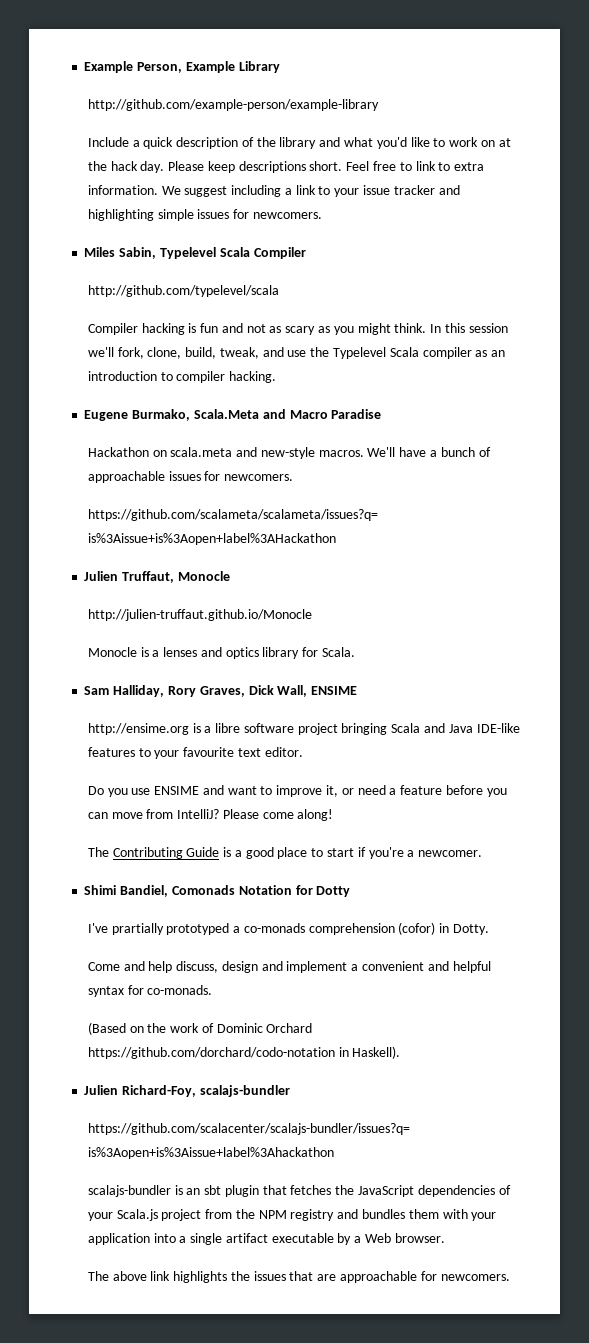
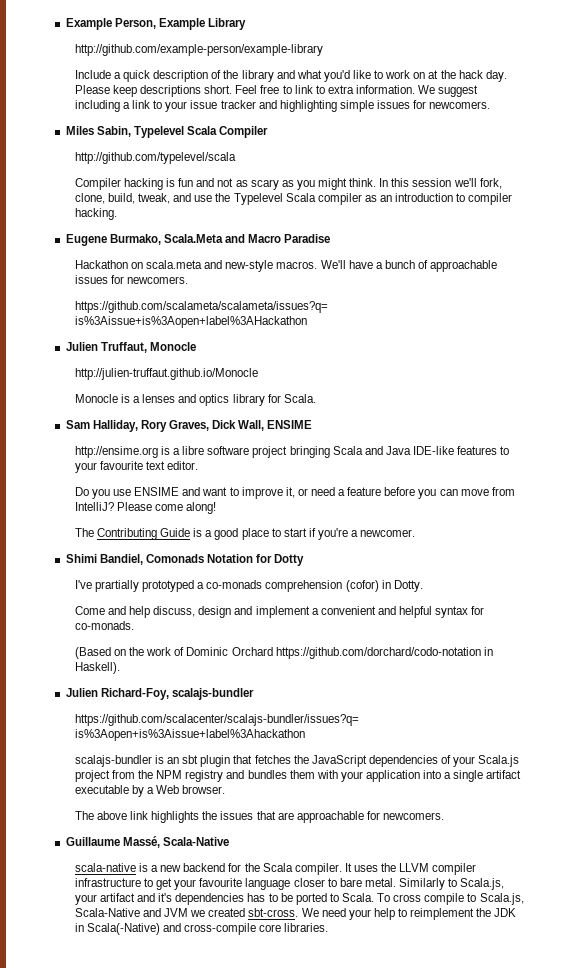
+ Guillaume Massé, Scala-Native
+ scala-native is a new backend for the Scala compiler. It uses the LLVM compiler infrastructure to get your favourite language closer to bare metal. Similarly to Scala.js, your artifact and it's dependencies has to be ported to Scala. To cross compile to Scala.js, Scala-Native and JVM we created sbt-cross. We need your help to reimplement the JDK in Scala(-Native) and cross-compile core libraries.

